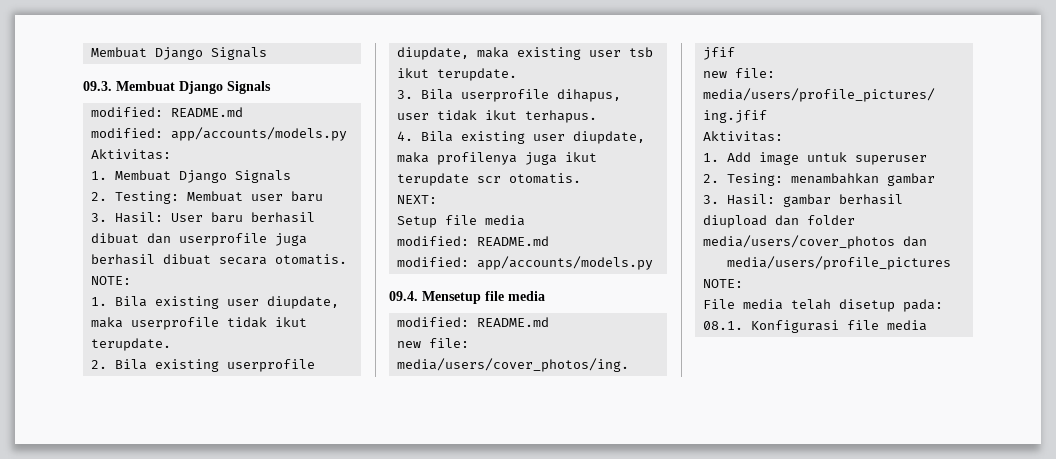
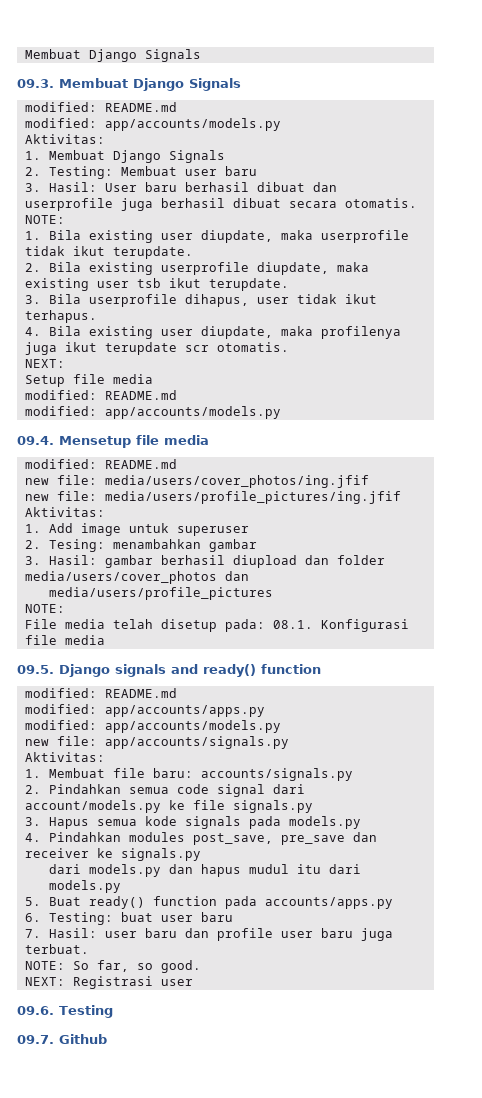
+ 09.5. Django signals and ready() function
+ modified: README.md
+ modified: app/accounts/apps.py
+ modified: app/accounts/models.py
+ new file: app/accounts/signals.py
+ Aktivitas:
+ 1. Membuat file baru: accounts/signals.py
+ 2. Pindahkan semua code signal dari account/models.py ke file signals.py
+ 3. Hapus semua kode signals pada models.py
+ 4. Pindahkan modules post_save, pre_save dan receiver ke signals.py
+ dari models.py dan hapus mudul itu dari models.py
+ 5. Buat ready() function pada accounts/apps.py
+ 6. Testing: buat user baru
+ 7. Hasil: user baru dan profile user baru juga terbuat.
+ NOTE: So far, so good.
+ NEXT: Registrasi user
+ 09.6. Testing
+ 09.7. Github

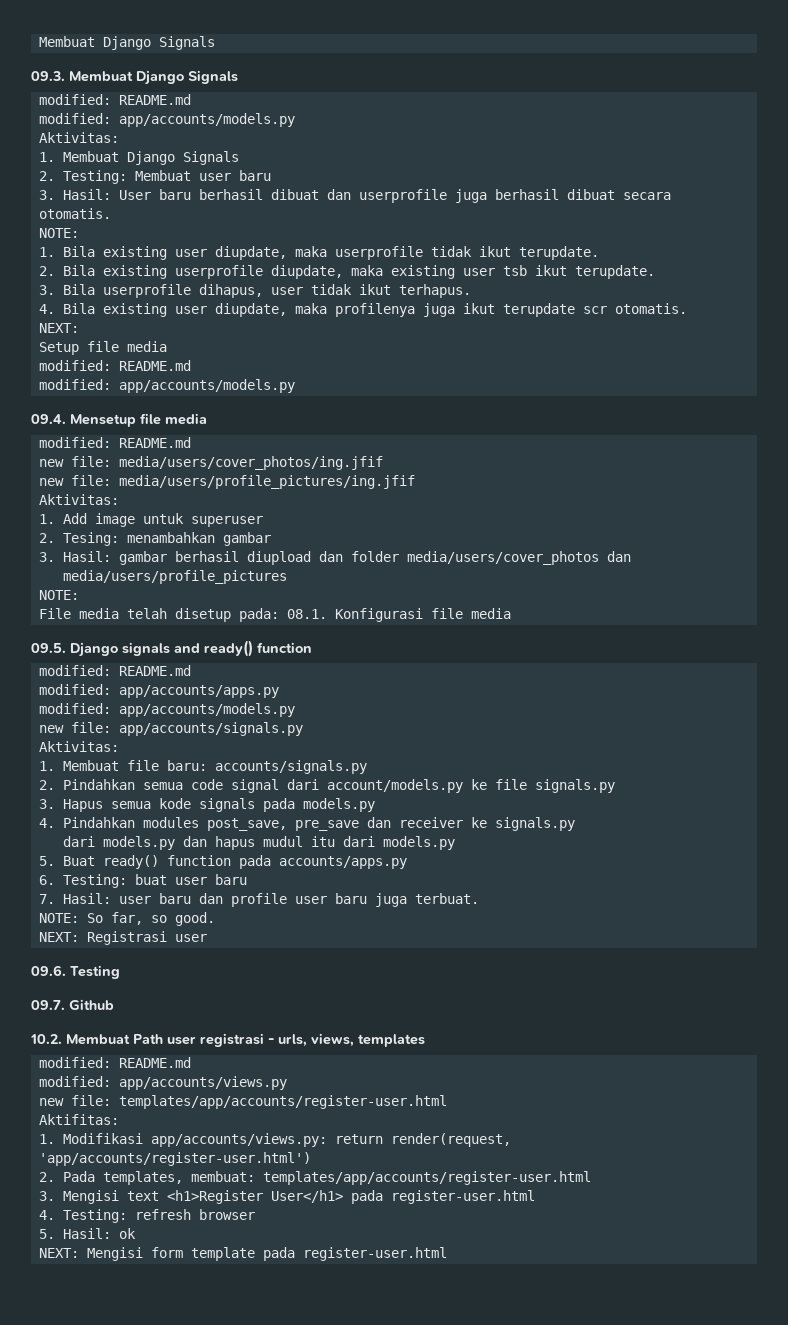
+ 10.2. Membuat Path user registrasi - urls, views, templates
+ modified: README.md
+ modified: app/accounts/views.py
+ new file: templates/app/accounts/register-user.html
+ Aktifitas:
+ 1. Modifikasi app/accounts/views.py: return render(request, 'app/accounts/register-user.html')
+ 2. Pada templates, membuat: templates/app/accounts/register-user.html
+ 3. Mengisi text <h1>Register User</h1> pada register-user.html
+ 4. Testing: refresh browser
+ 5. Hasil: ok
+ NEXT: Mengisi form template pada register-user.html

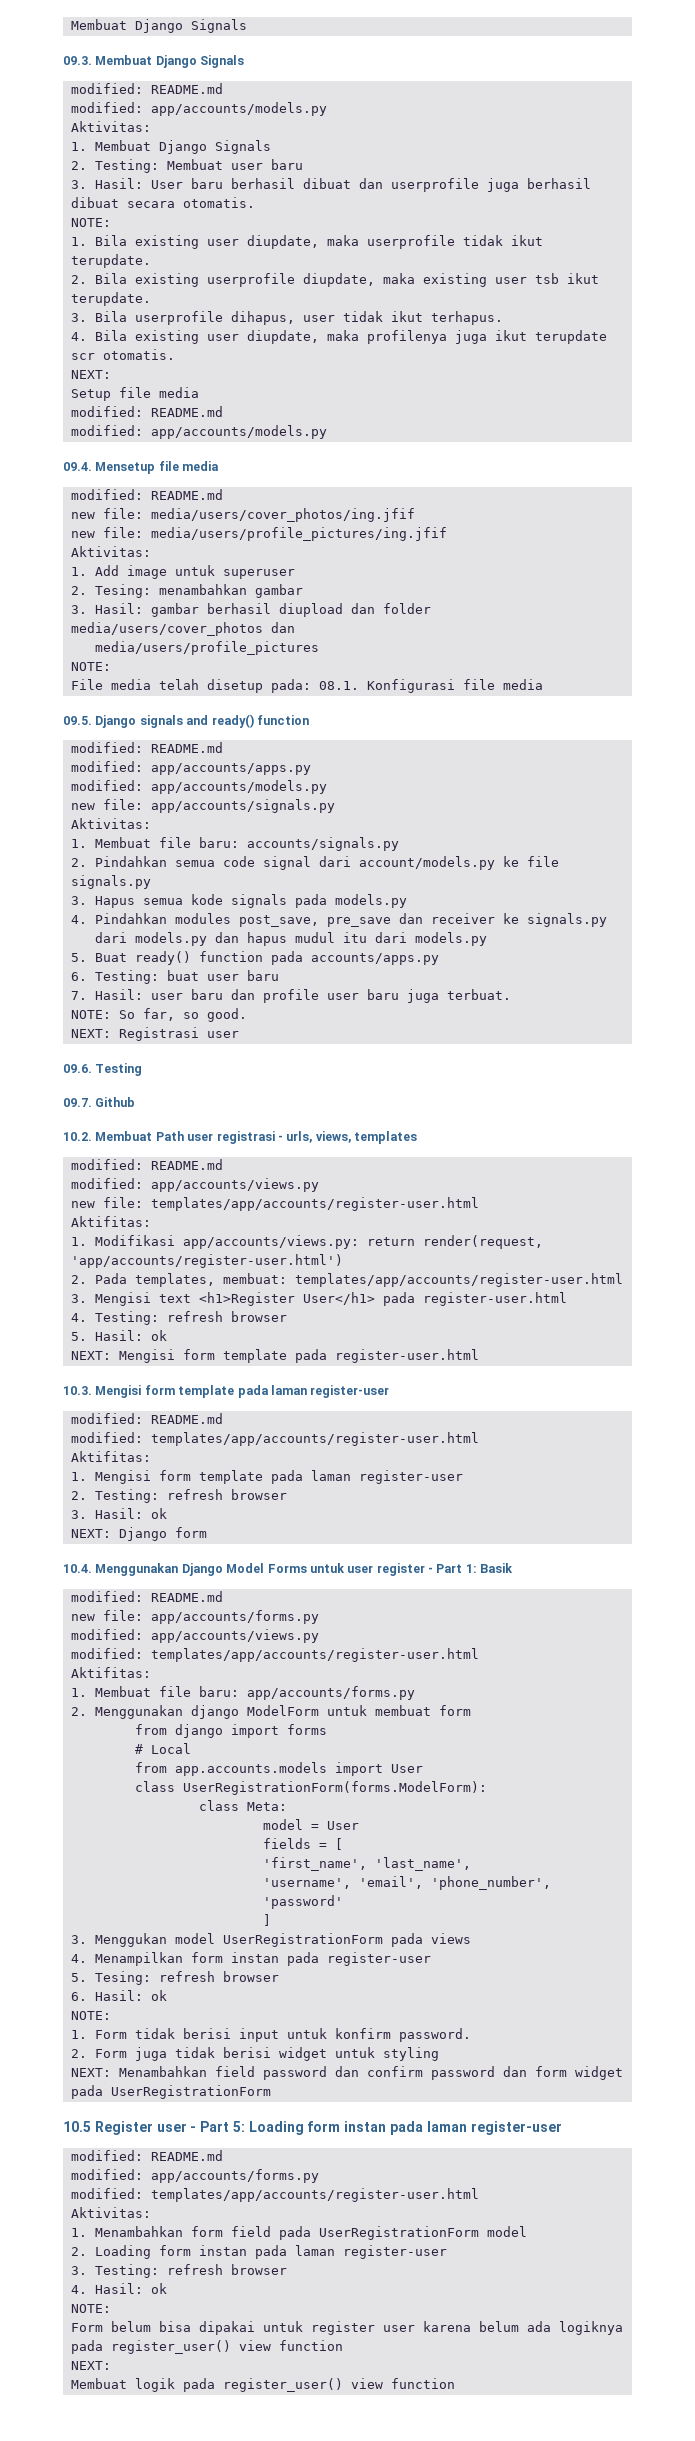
+ 10.3. Mengisi form template pada laman register-user
+ modified: README.md
+ modified: templates/app/accounts/register-user.html
+ Aktifitas:
+ 1. Mengisi form template pada laman register-user
+ 2. Testing: refresh browser
+ 3. Hasil: ok
+ NEXT: Django form
+ 10.4. Menggunakan Django Model Forms untuk user register - Part 1: Basik
+ modified: README.md
+ new file: app/accounts/forms.py
+ modified: app/accounts/views.py
+ modified: templates/app/accounts/register-user.html
+ Aktifitas:
+ 1. Membuat file baru: app/accounts/forms.py
+ 2. Menggunakan django ModelForm untuk membuat form
+ from django import forms
+ # Local
+ from app.accounts.models import User
+ class UserRegistrationForm(forms.ModelForm):
+ class Meta:
+ model = User
+ fields = [
+ 'first_name', 'last_name',
+ 'username', 'email', 'phone_number', 'password'
+ ]
+ 3. Menggukan model UserRegistrationForm pada views
+ 4. Menampilkan form instan pada register-user
+ 5. Tesing: refresh browser
+ 6. Hasil: ok
+ NOTE:
+ 1. Form tidak berisi input untuk konfirm password.
+ 2. Form juga tidak berisi widget untuk styling
+ NEXT: Menambahkan field password dan confirm password dan form widget pada UserRegistrationForm
+ 10.5 Register user - Part 5: Loading form instan pada laman register-user
+ modified: README.md
+ modified: app/accounts/forms.py
+ modified: templates/app/accounts/register-user.html
+ Aktivitas:
+ 1. Menambahkan form field pada UserRegistrationForm model
+ 2. Loading form instan pada laman register-user
+ 3. Testing: refresh browser
+ 4. Hasil: ok
+ NOTE:
+ Form belum bisa dipakai untuk register user karena belum ada logiknya pada register_user() view function
+ NEXT:
+ Membuat logik pada register_user() view function

